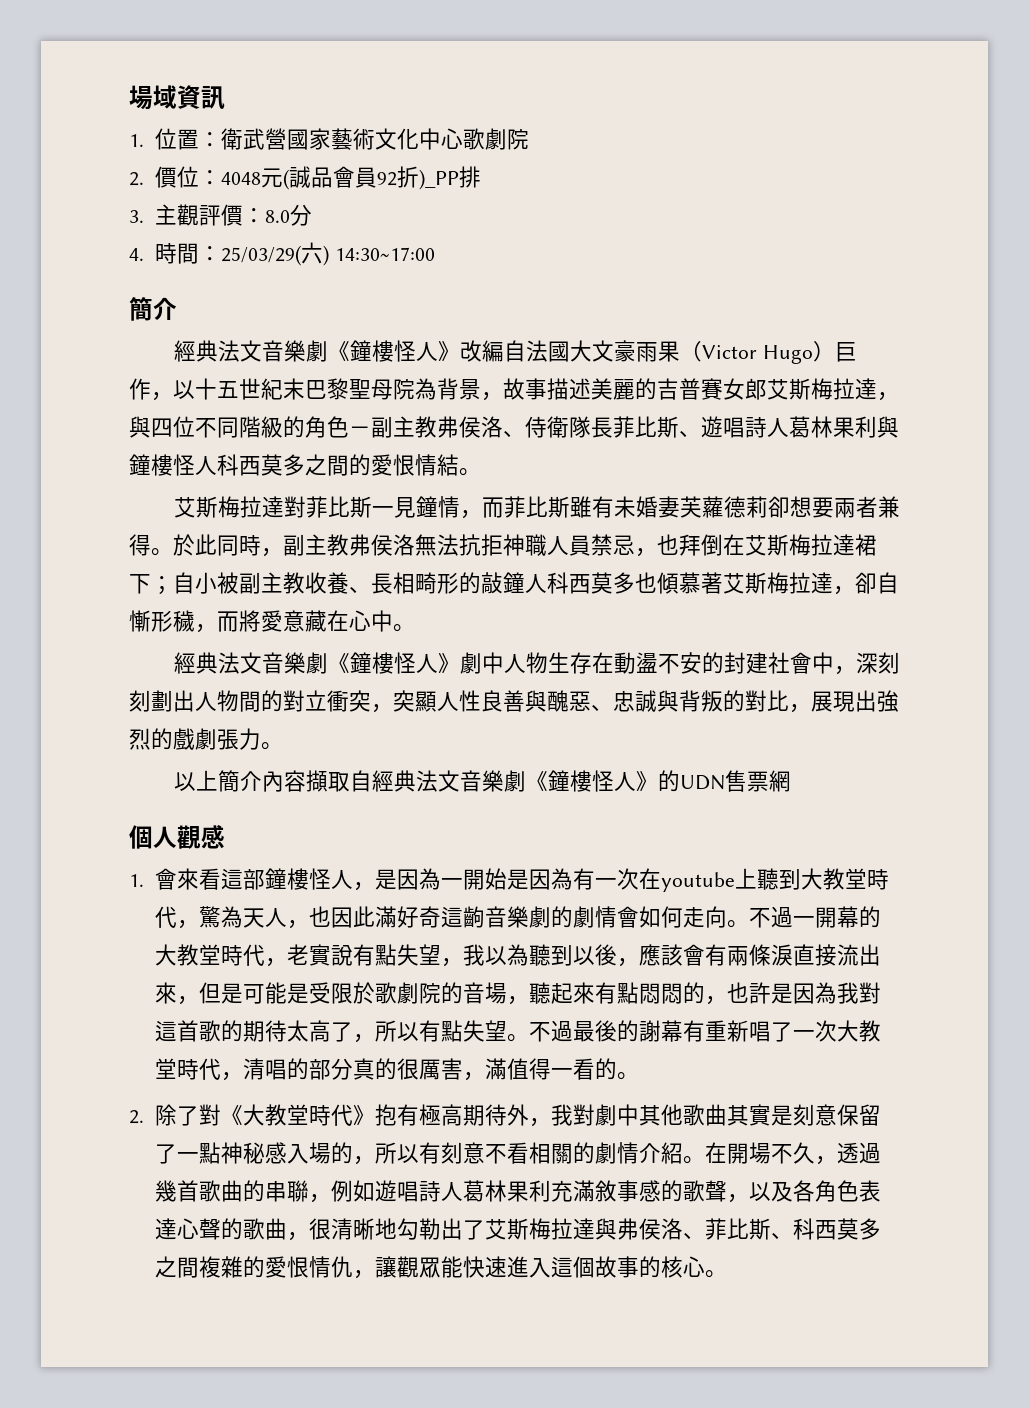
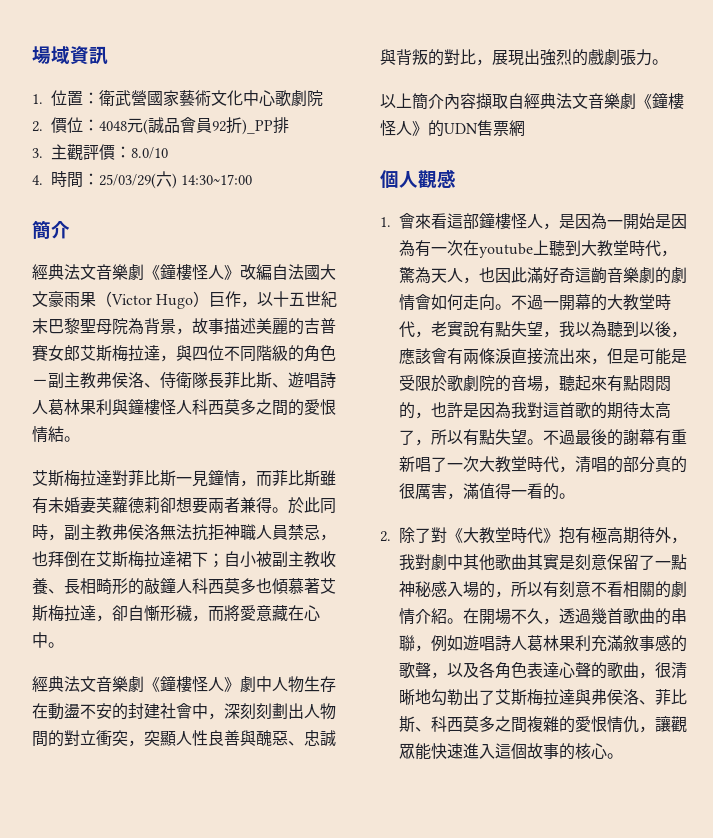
- 3.主觀評價：8.0分
+ 3.主觀評價：8.0/10

